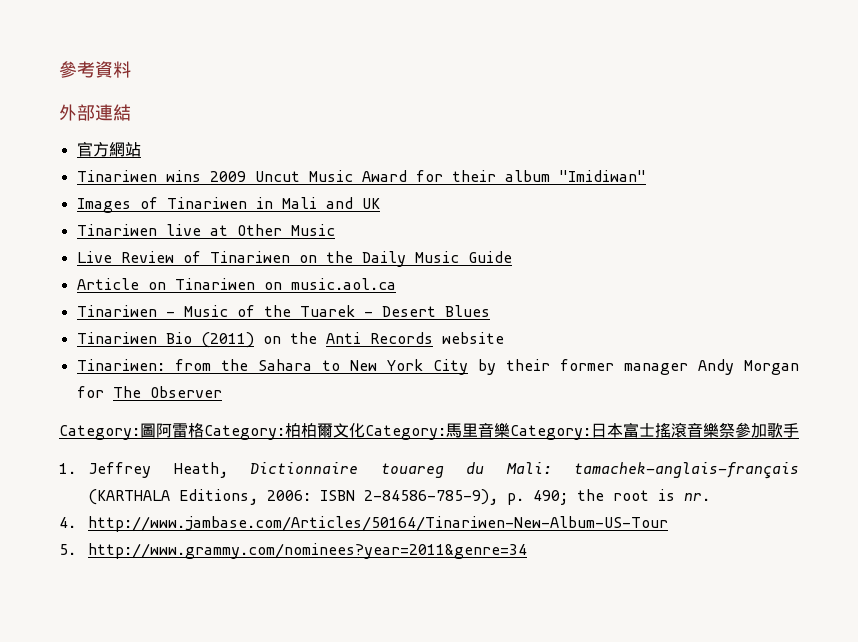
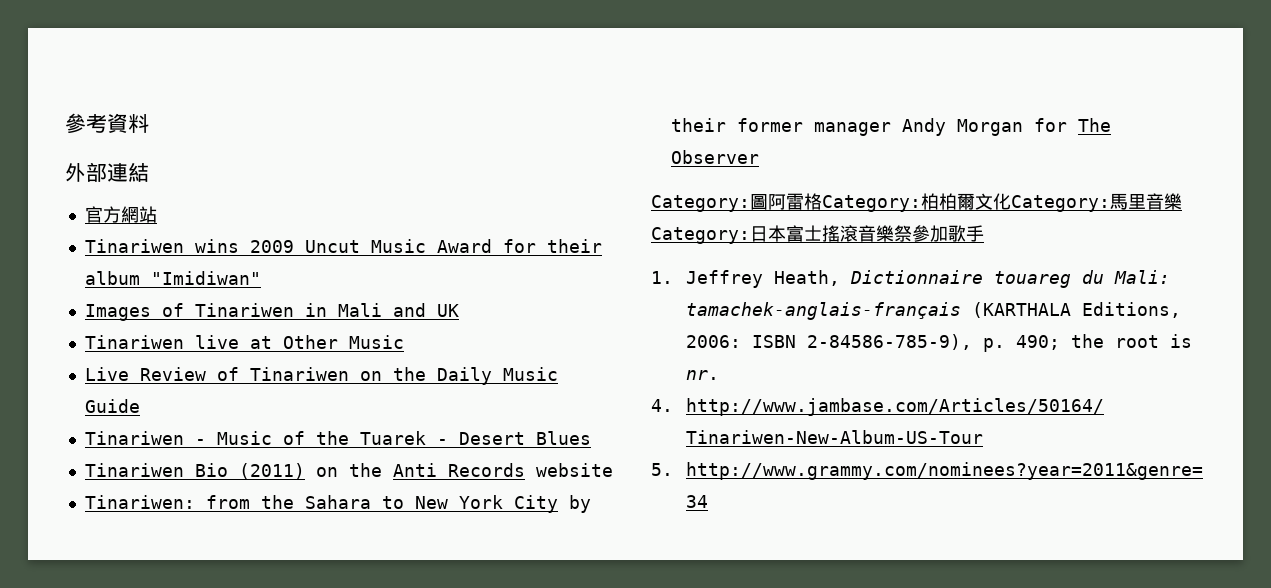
- Article on Tinariwen on music.aol.ca

